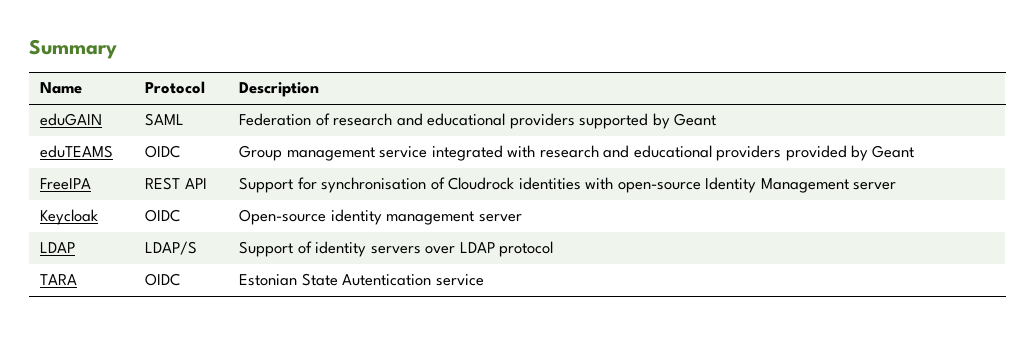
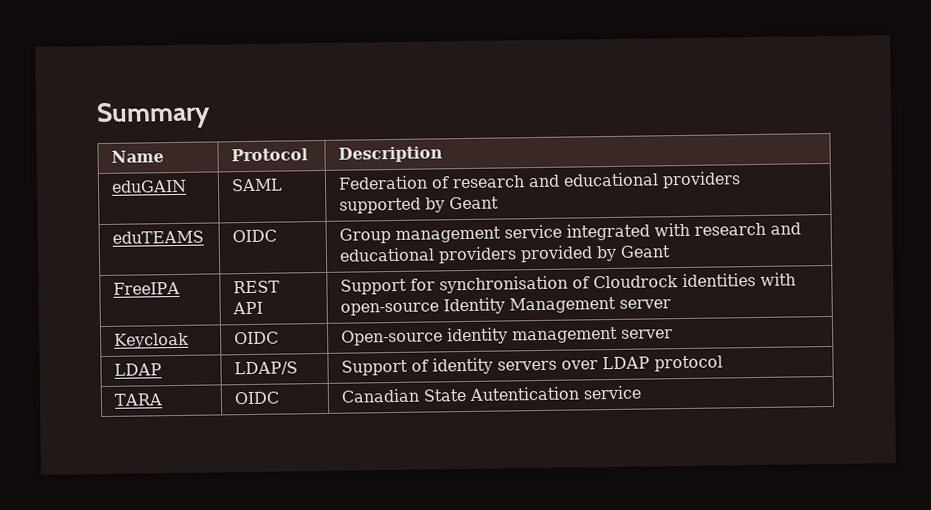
- TARA | OIDC | Estonian State Autentication service
+ TARA | OIDC | Canadian State Autentication service

